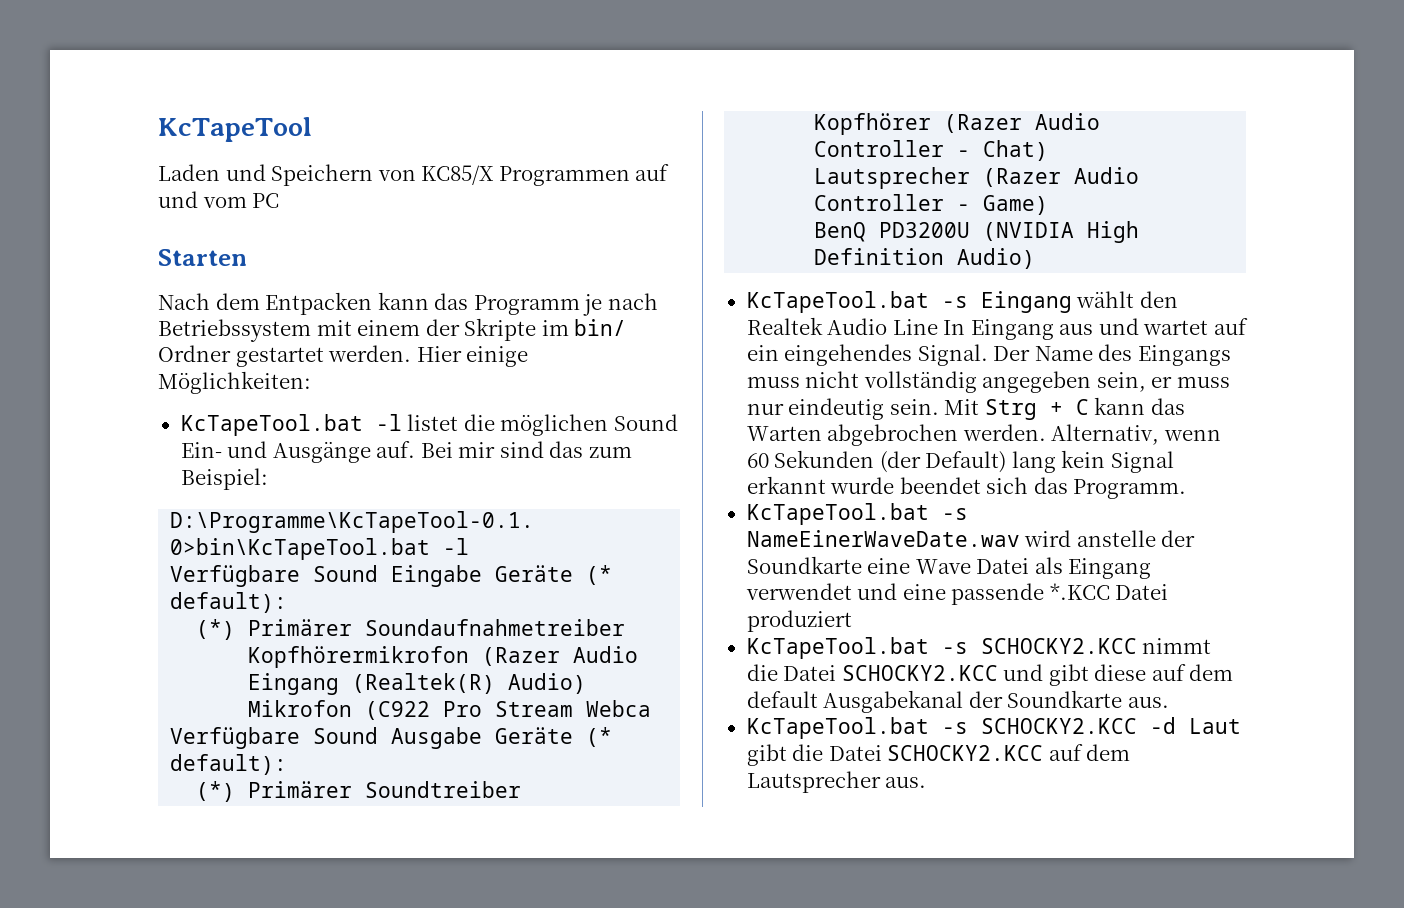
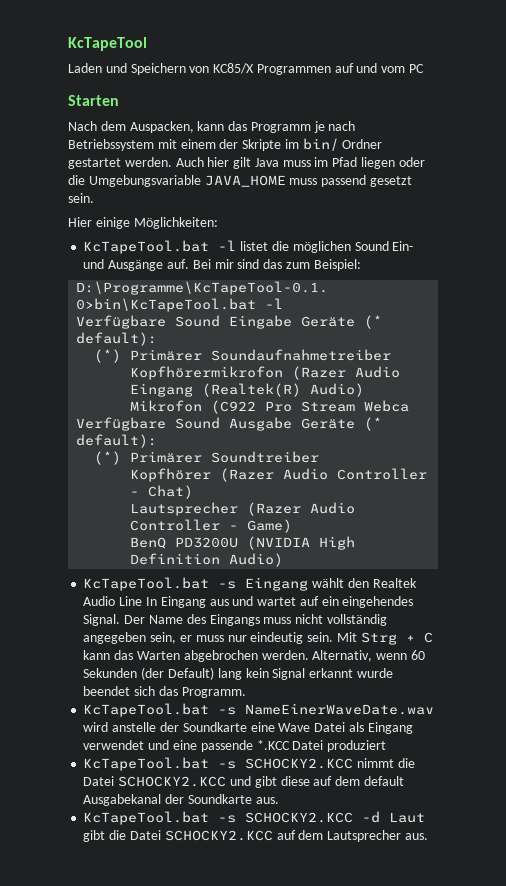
- Nach dem Entpacken kann das Programm je nach Betriebssystem mit einem der Skripte im bin/ Ordner gestartet werden. Hier einige Möglichkeiten:
+ Nach dem Auspacken, kann das Programm je nach Betriebssystem mit einem der Skripte im bin/ Ordner gestartet werden. Auch hier gilt Java muss im Pfad liegen oder die Umgebungsvariable JAVA_HOME muss passend gesetzt sein.
+ Hier einige Möglichkeiten:

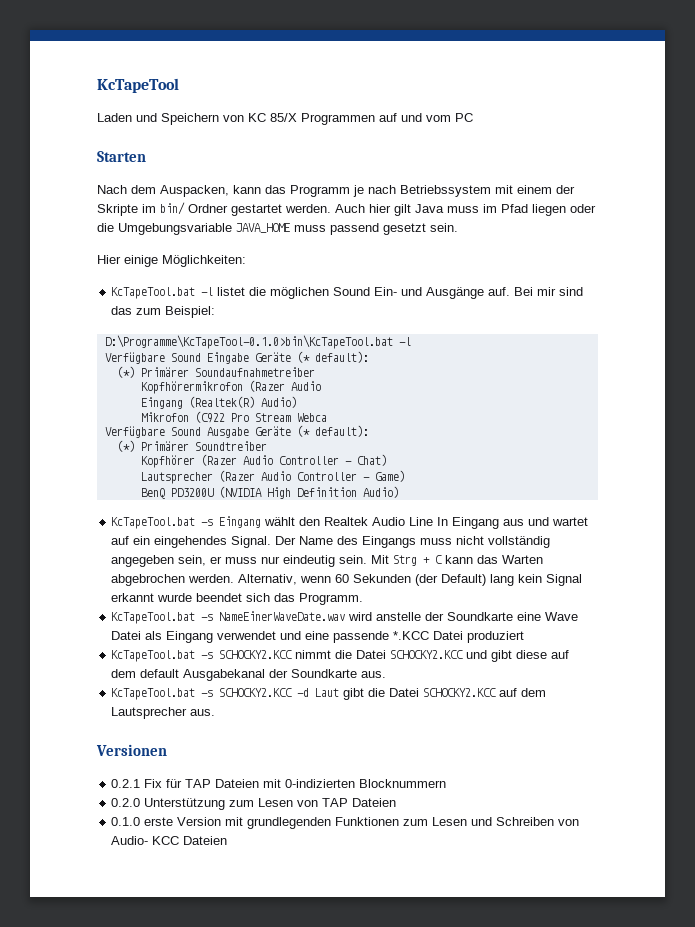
- Laden und Speichern von KC85/X Programmen auf und vom PC
+ Laden und Speichern von KC 85/X Programmen auf und vom PC
+ Versionen
+ 0.2.1 Fix für TAP Dateien mit 0-indizierten Blocknummern
+ 0.2.0 Unterstützung zum Lesen von TAP Dateien
+ 0.1.0 erste Version mit grundlegenden Funktionen zum Lesen und Schreiben von Audio- KCC Dateien

